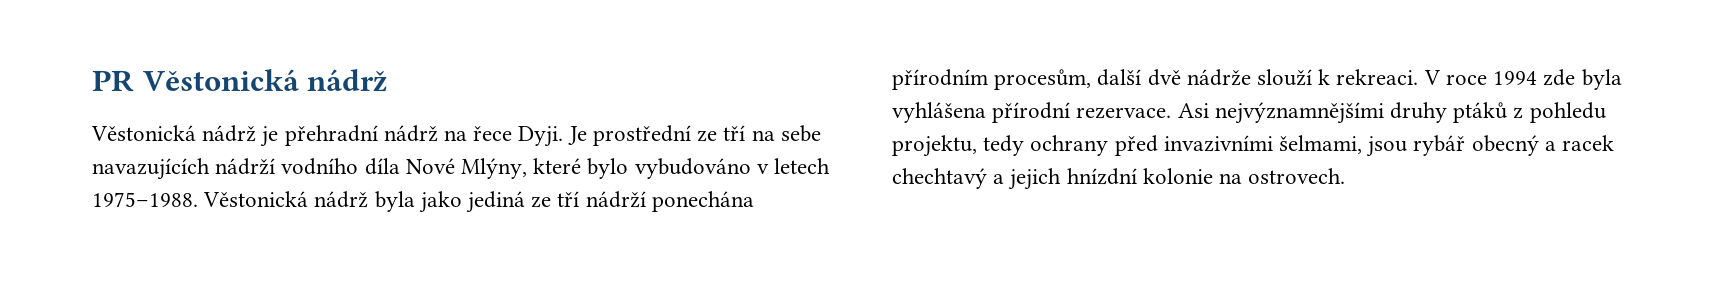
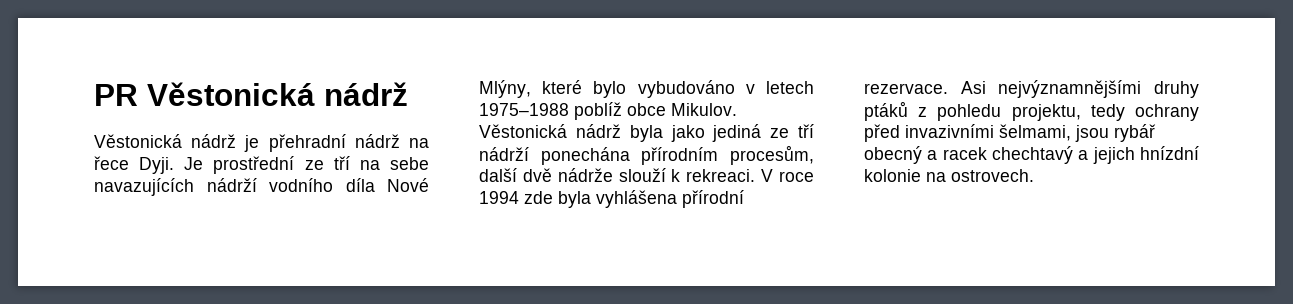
- Je prostřední ze tří na sebe navazujících nádrží vodního díla Nové Mlýny, které bylo vybudováno v letech 1975–1988.
+ Je prostřední ze tří na sebe navazujících nádrží vodního díla Nové Mlýny, které bylo vybudováno v letech 1975–1988 poblíž obce Mikulov.

